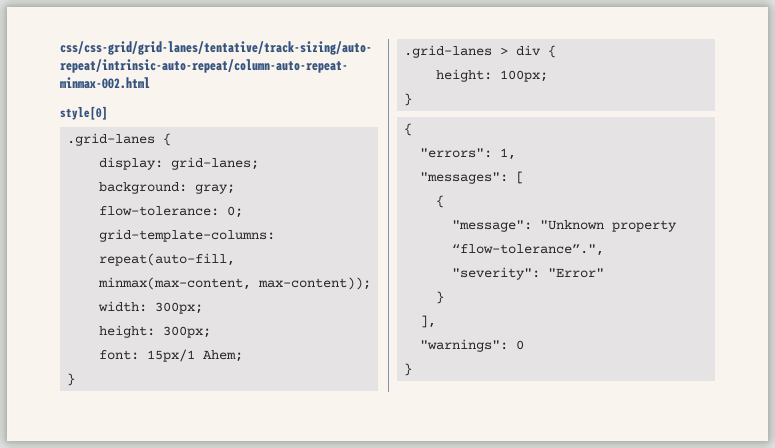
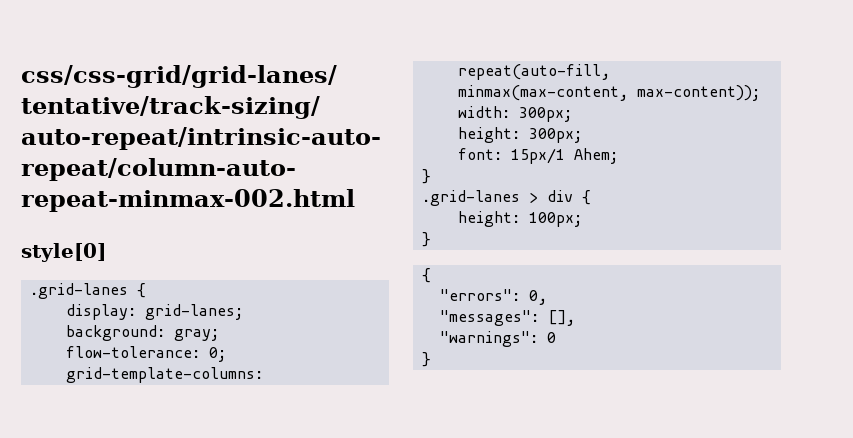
- "errors": 1,
+ "errors": 0,
- "messages": [
- {
- "message": "Unknown property “flow-tolerance”.",
- "severity": "Error"
- }
- ],
+ "messages": [],

